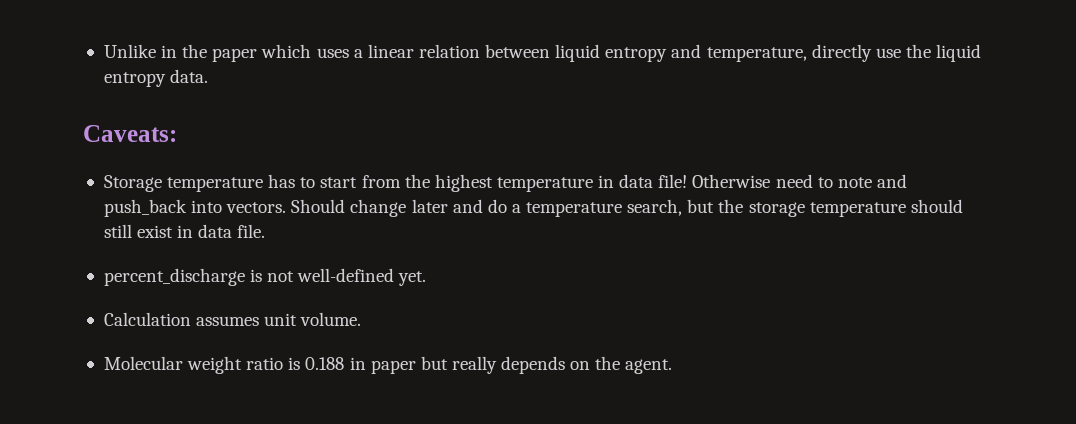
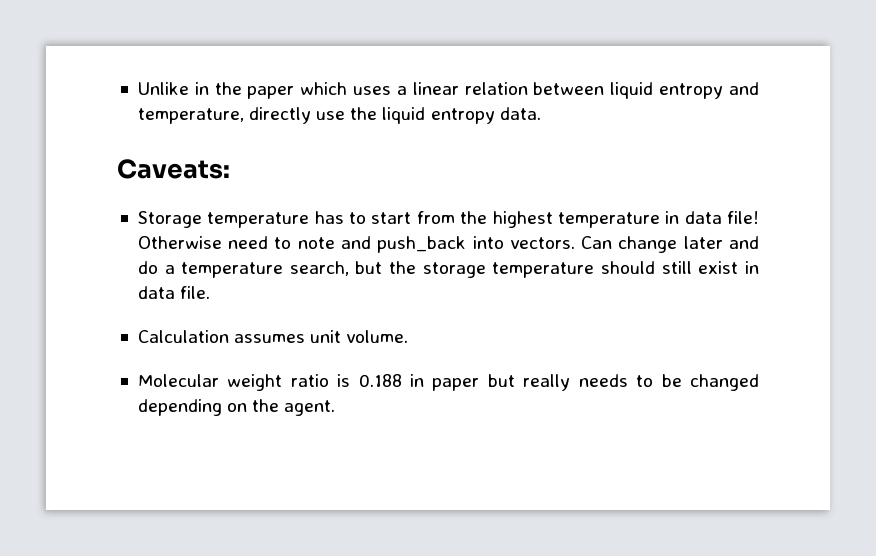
- Should change later and do a temperature search, but the storage temperature should still exist in data file.
+ Can change later and do a temperature search, but the storage temperature should still exist in data file.
- percent_discharge is not well-defined yet.
- Molecular weight ratio is 0.188 in paper but really depends on the agent.
+ Molecular weight ratio is 0.188 in paper but really needs to be changed depending on the agent.

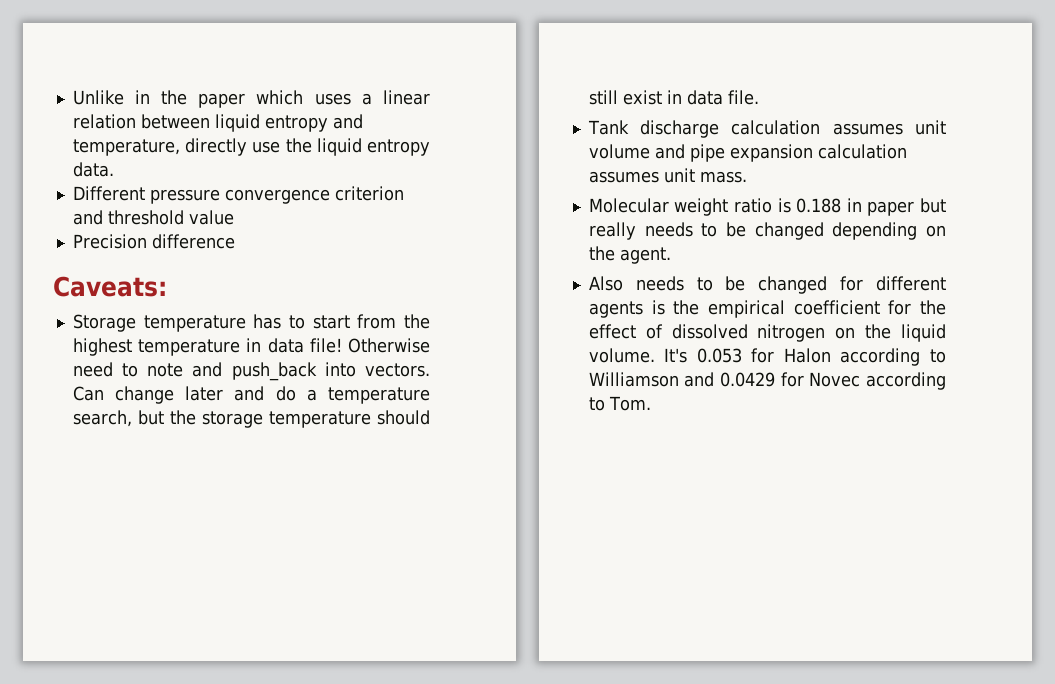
+ Different pressure convergence criterion and threshold value
+ Precision difference
- Calculation assumes unit volume.
+ Tank discharge calculation assumes unit volume and pipe expansion calculation assumes unit mass.
+ Also needs to be changed for different agents is the empirical coefficient for the effect of dissolved nitrogen on the liquid volume. It's 0.053 for Halon according to Williamson and 0.0429 for Novec according to Tom.

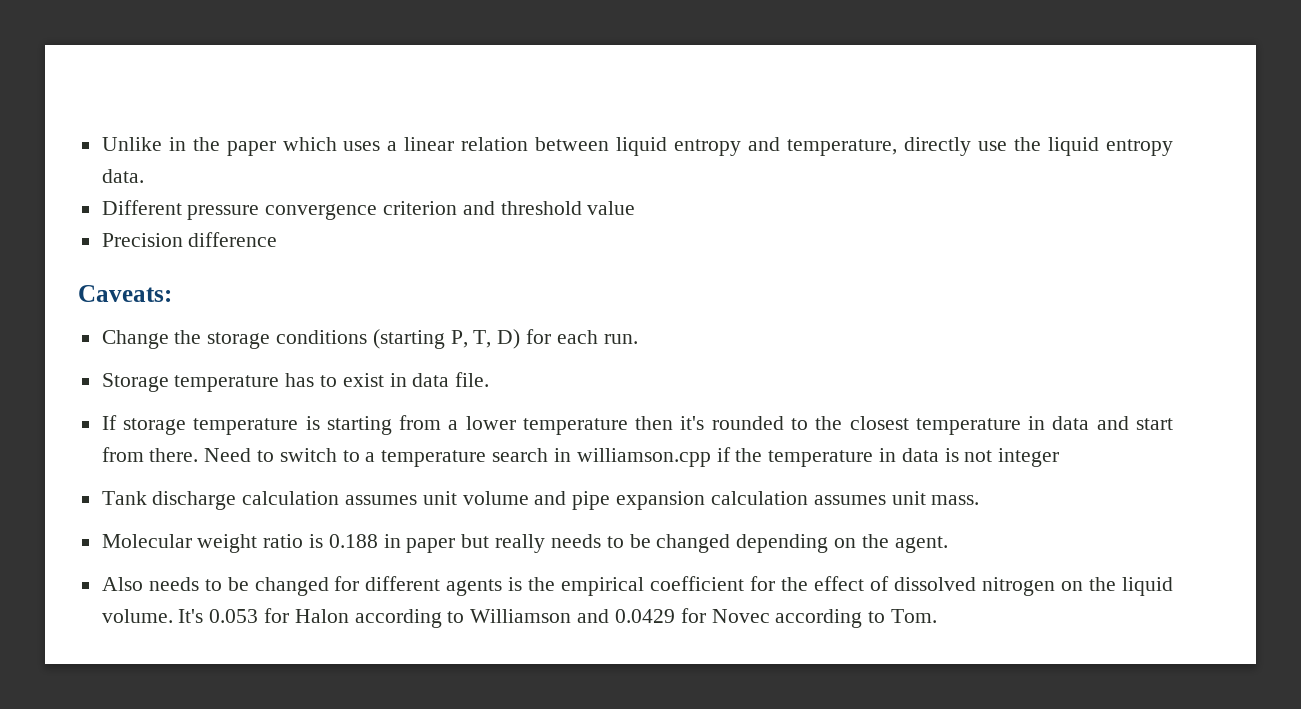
- Storage temperature has to start from the highest temperature in data file! Otherwise need to note and push_back into vectors. Can change later and do a temperature search, but the storage temperature should still exist in data file.
+ Change the storage conditions (starting P, T, D) for each run.
+ Storage temperature has to exist in data file.
+ If storage temperature is starting from a lower temperature then it's rounded to the closest temperature in data and start from there. Need to switch to a temperature search in williamson.cpp if the temperature in data is not integer

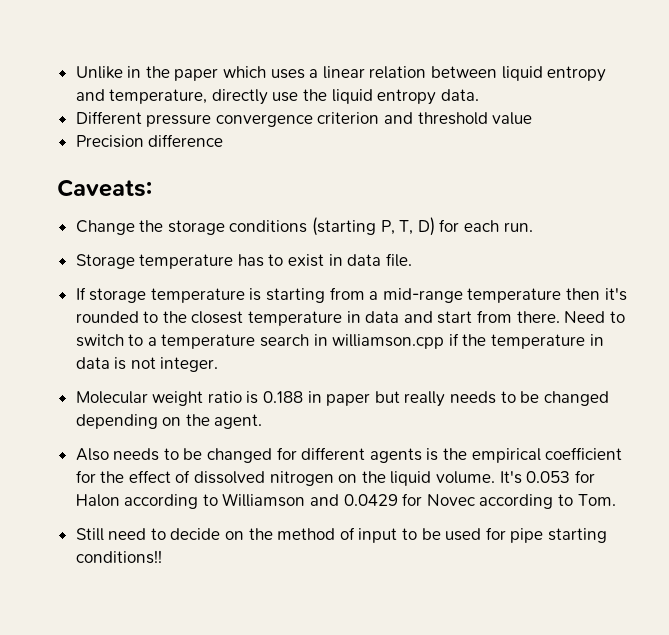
- If storage temperature is starting from a lower temperature then it's rounded to the closest temperature in data and start from there.
+ If storage temperature is starting from a mid-range temperature then it's rounded to the closest temperature in data and start from there.
- Need to switch to a temperature search in williamson.cpp if the temperature in data is not integer
- Tank discharge calculation assumes unit volume and pipe expansion calculation assumes unit mass.
+ Need to switch to a temperature search in williamson.cpp if the temperature in data is not integer.
+ Still need to decide on the method of input to be used for pipe starting conditions!!

